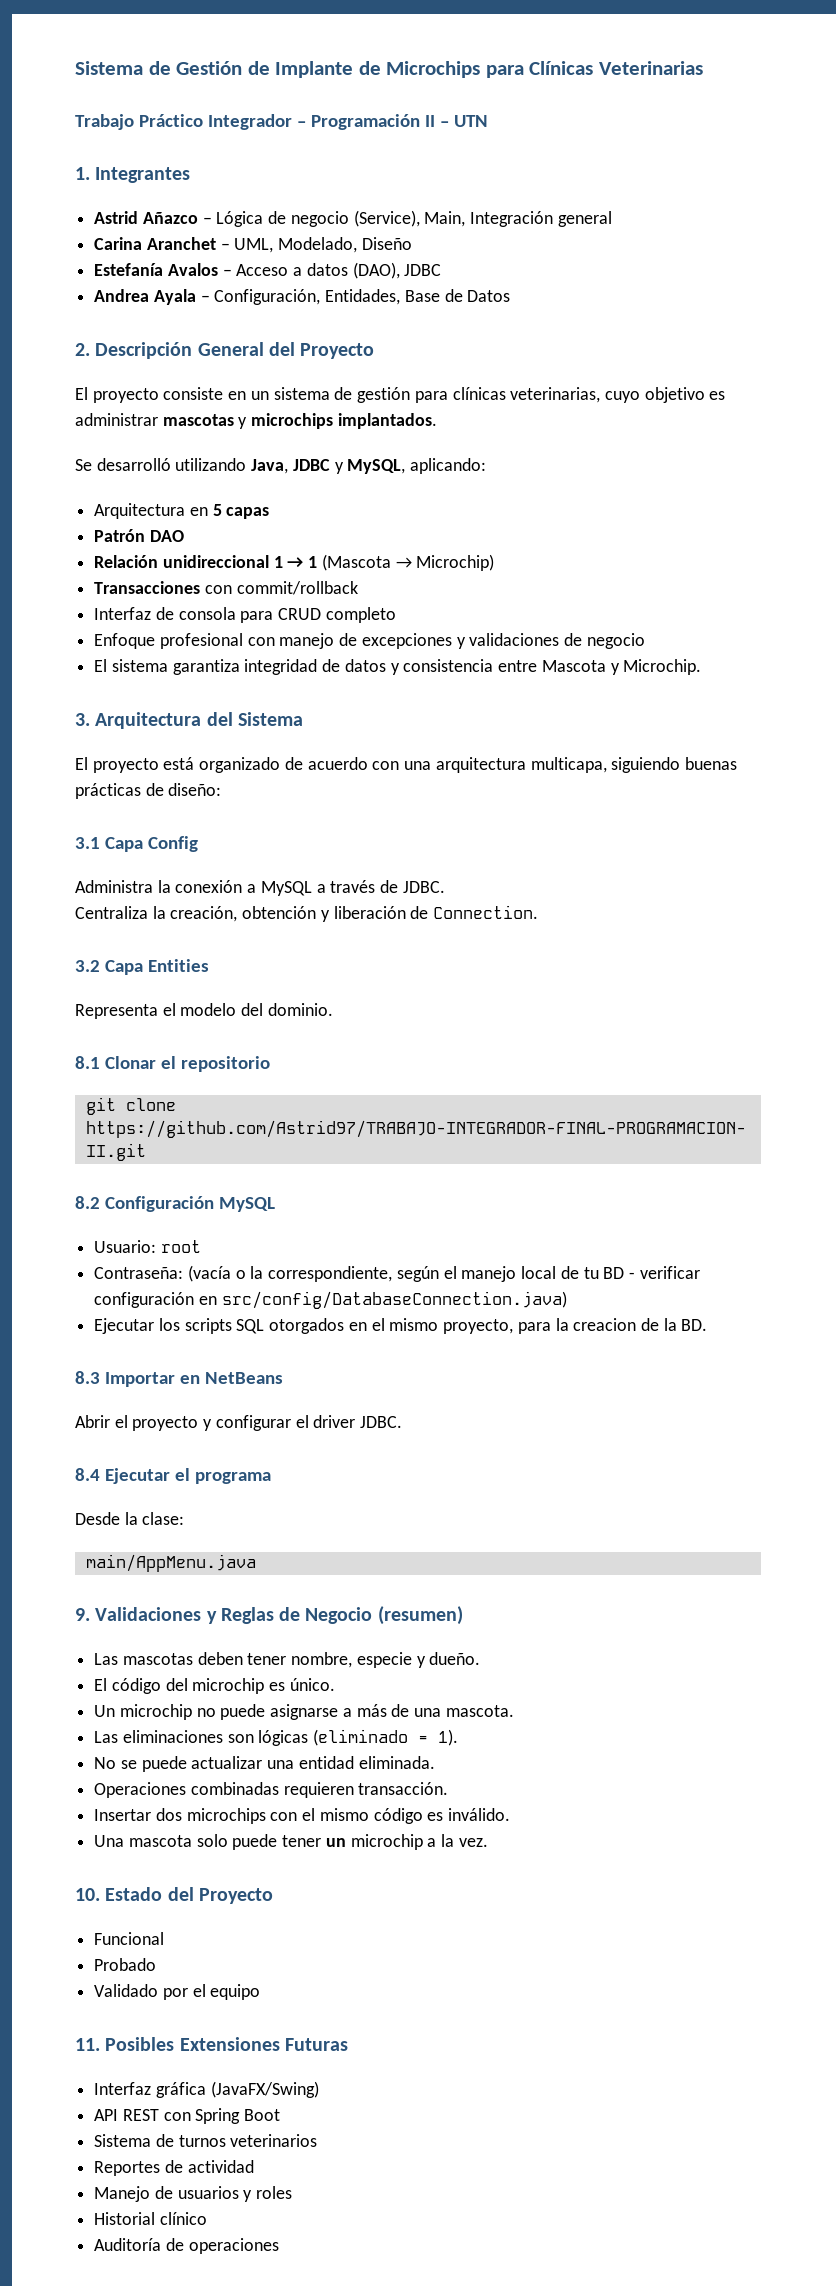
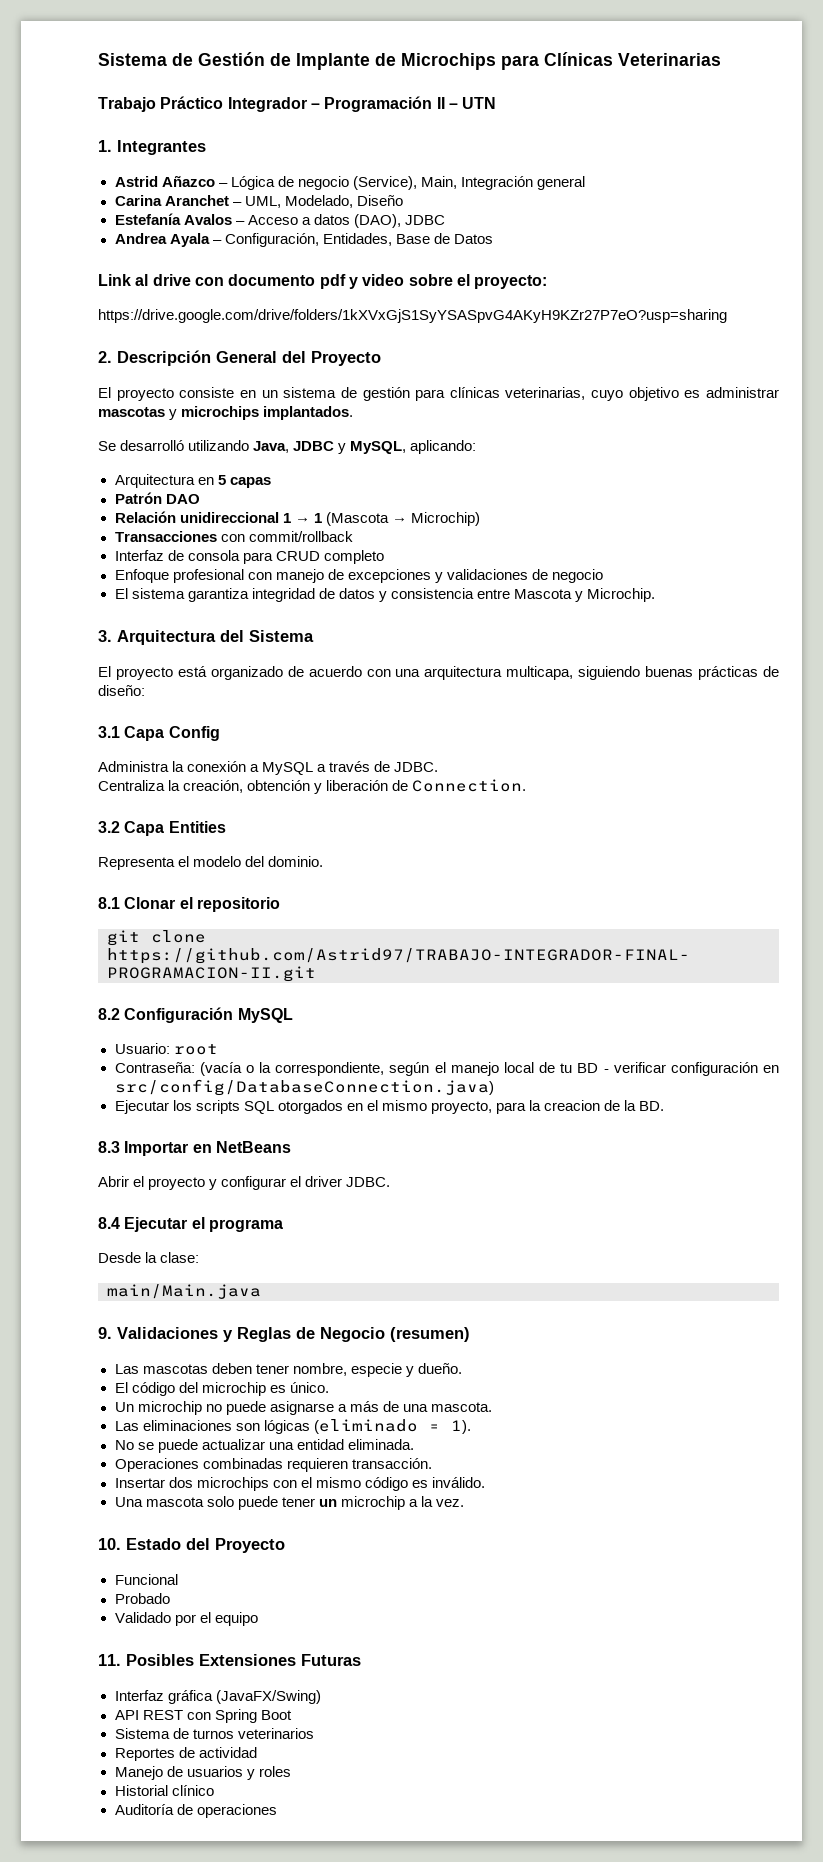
+ Link al drive con documento pdf y video sobre el proyecto:
+ https://drive.google.com/drive/folders/1kXVxGjS1SyYSASpvG4AKyH9KZr27P7eO?usp=sharing
- main/AppMenu.java
+ main/Main.java

